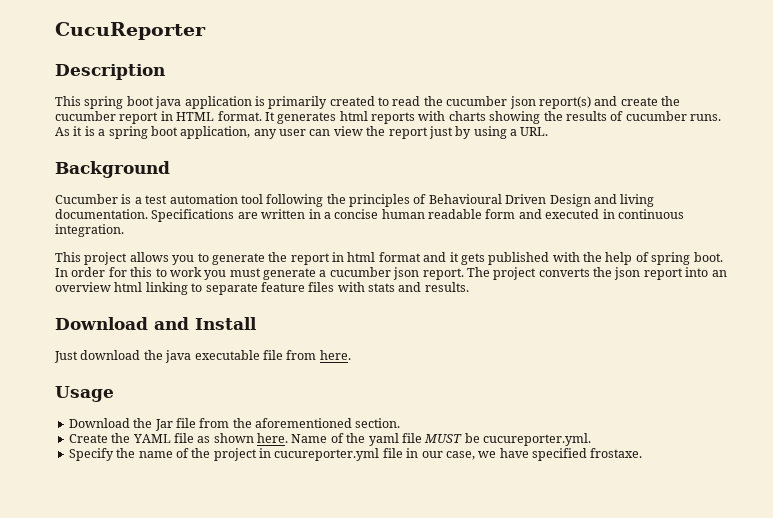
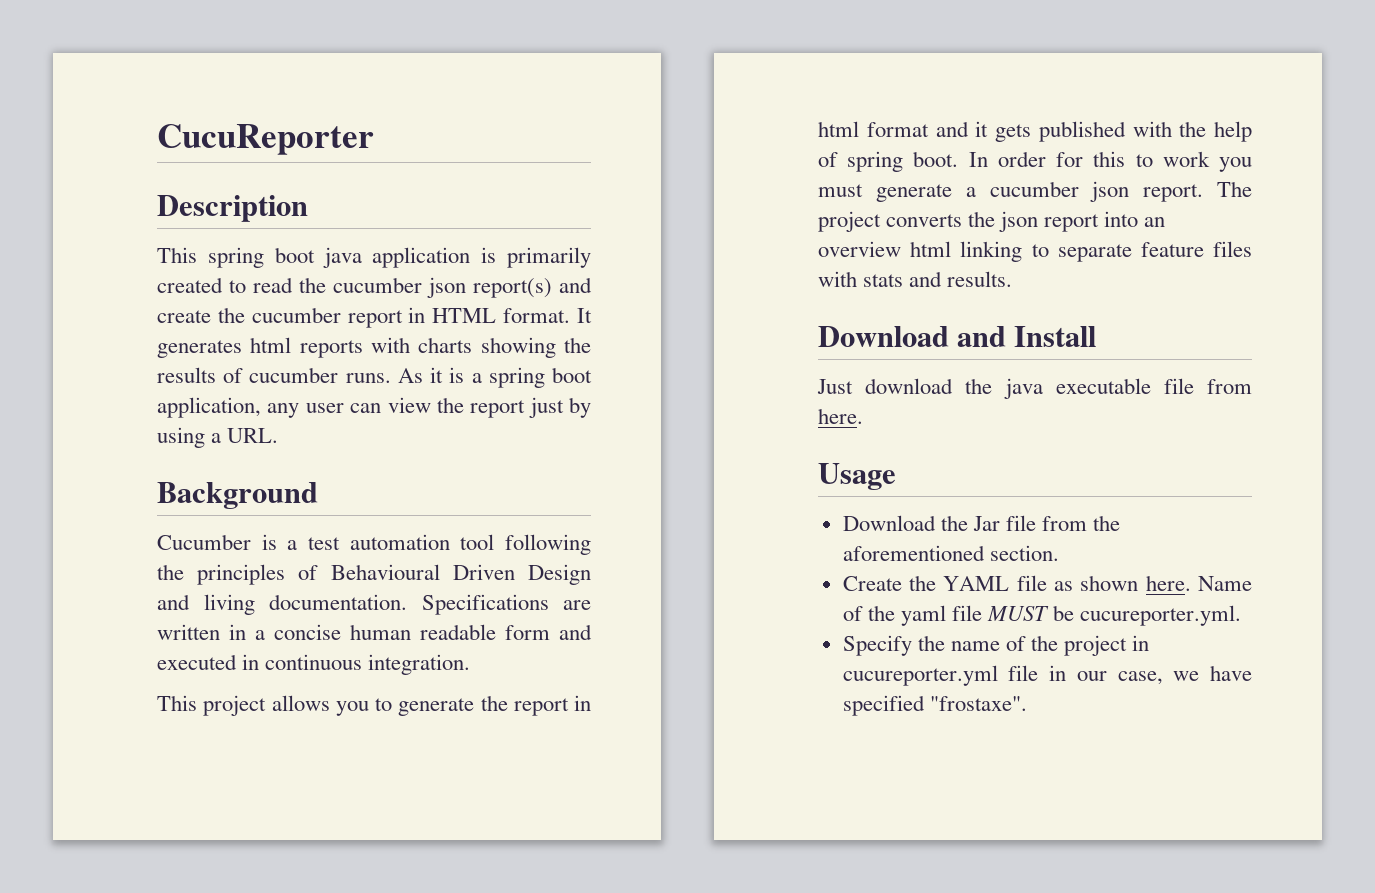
- Specify the name of the project in cucureporter.yml file in our case, we have specified frostaxe.
+ Specify the name of the project in cucureporter.yml file in our case, we have specified "frostaxe".

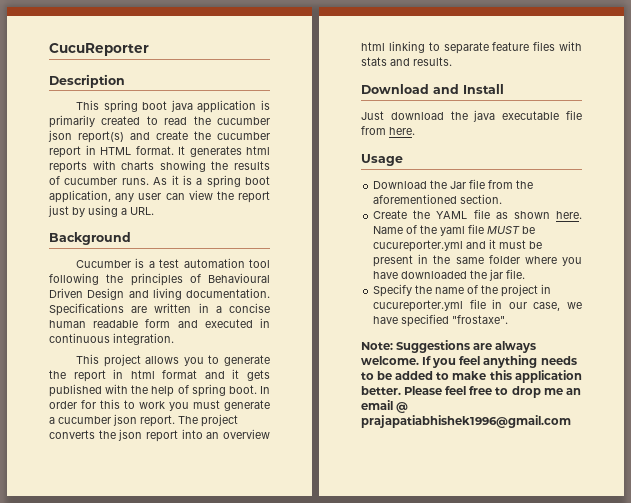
- Name of the yaml file MUST be cucureporter.yml.
+ Name of the yaml file MUST be cucureporter.yml and it must be present in the same folder where you have downloaded the jar file.
+ Note: Suggestions are always welcome. If you feel anything needs to be added to make this application better. Please feel free to drop me an email @ prajapatiabhishek1996@gmail.com

